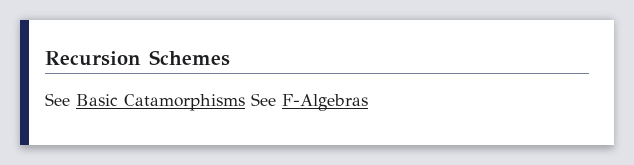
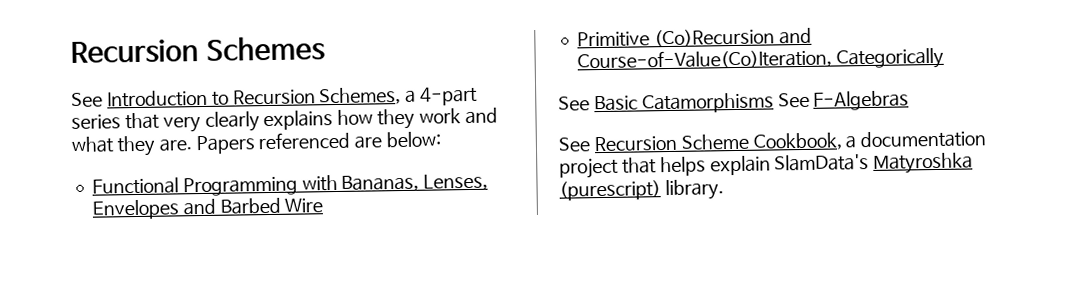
+ See Introduction to Recursion Schemes, a 4-part series that very clearly explains how they work and what they are. Papers referenced are below:
+ Functional Programming with Bananas, Lenses, Envelopes and Barbed Wire
+ Primitive (Co)Recursion and Course-of-Value(Co)Iteration, Categorically
+ See Recursion Scheme Cookbook, a documentation project that helps explain SlamData's Matyroshka (purescript) library.

